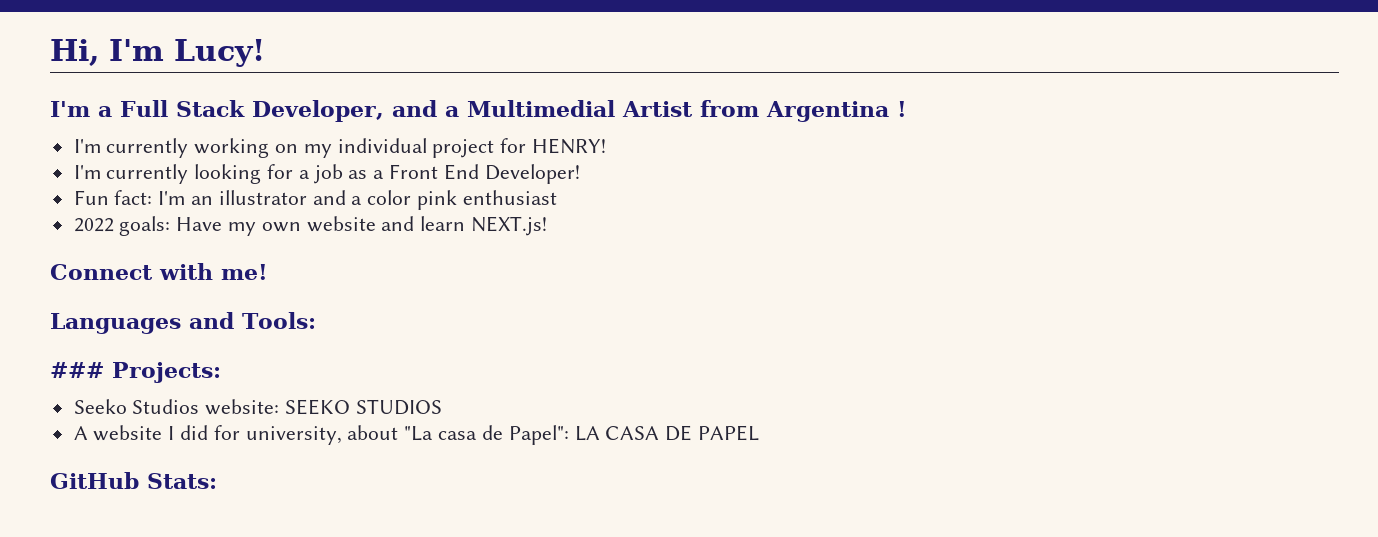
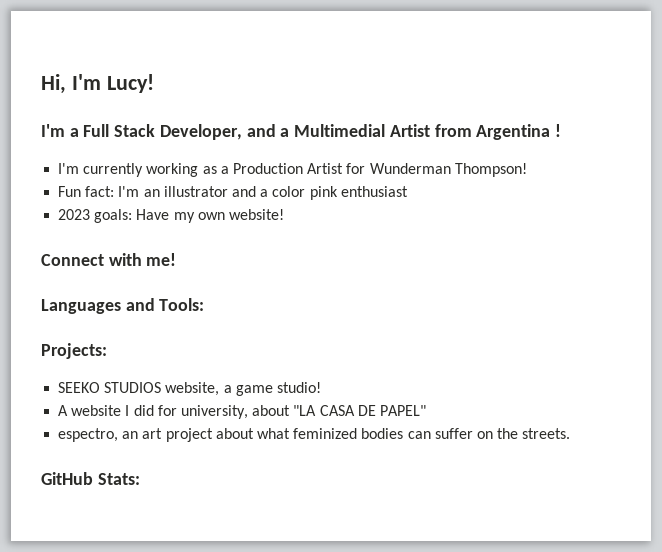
- I'm currently working on my individual project for HENRY!
- I'm currently looking for a job as a Front End Developer!
+ I'm currently working as a Production Artist for Wunderman Thompson!
- 2022 goals: Have my own website and learn NEXT.js!
+ 2023 goals: Have my own website!
- ### Projects:
+ Projects:
- Seeko Studios website: SEEKO STUDIOS
+ SEEKO STUDIOS website, a game studio!
- A website I did for university, about "La casa de Papel": LA CASA DE PAPEL
+ A website I did for university, about "LA CASA DE PAPEL"
+ espectro, an art project about what feminized bodies can suffer on the streets.

